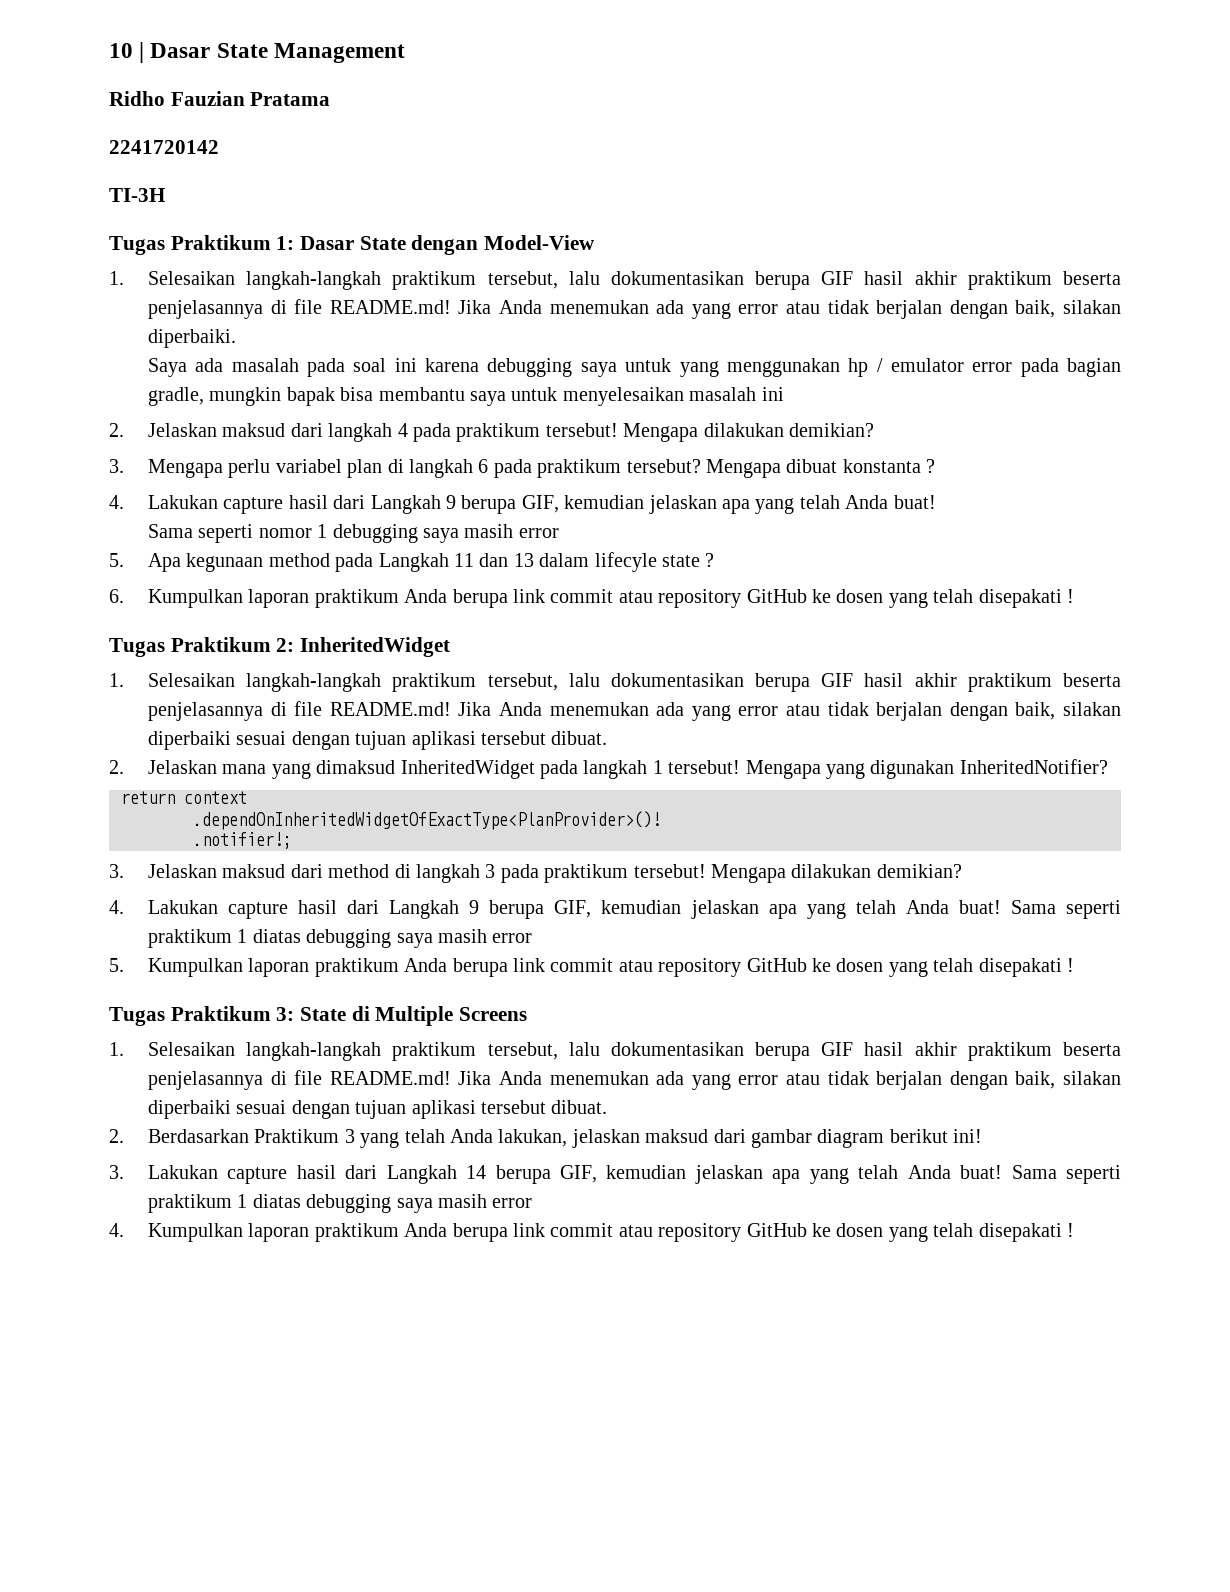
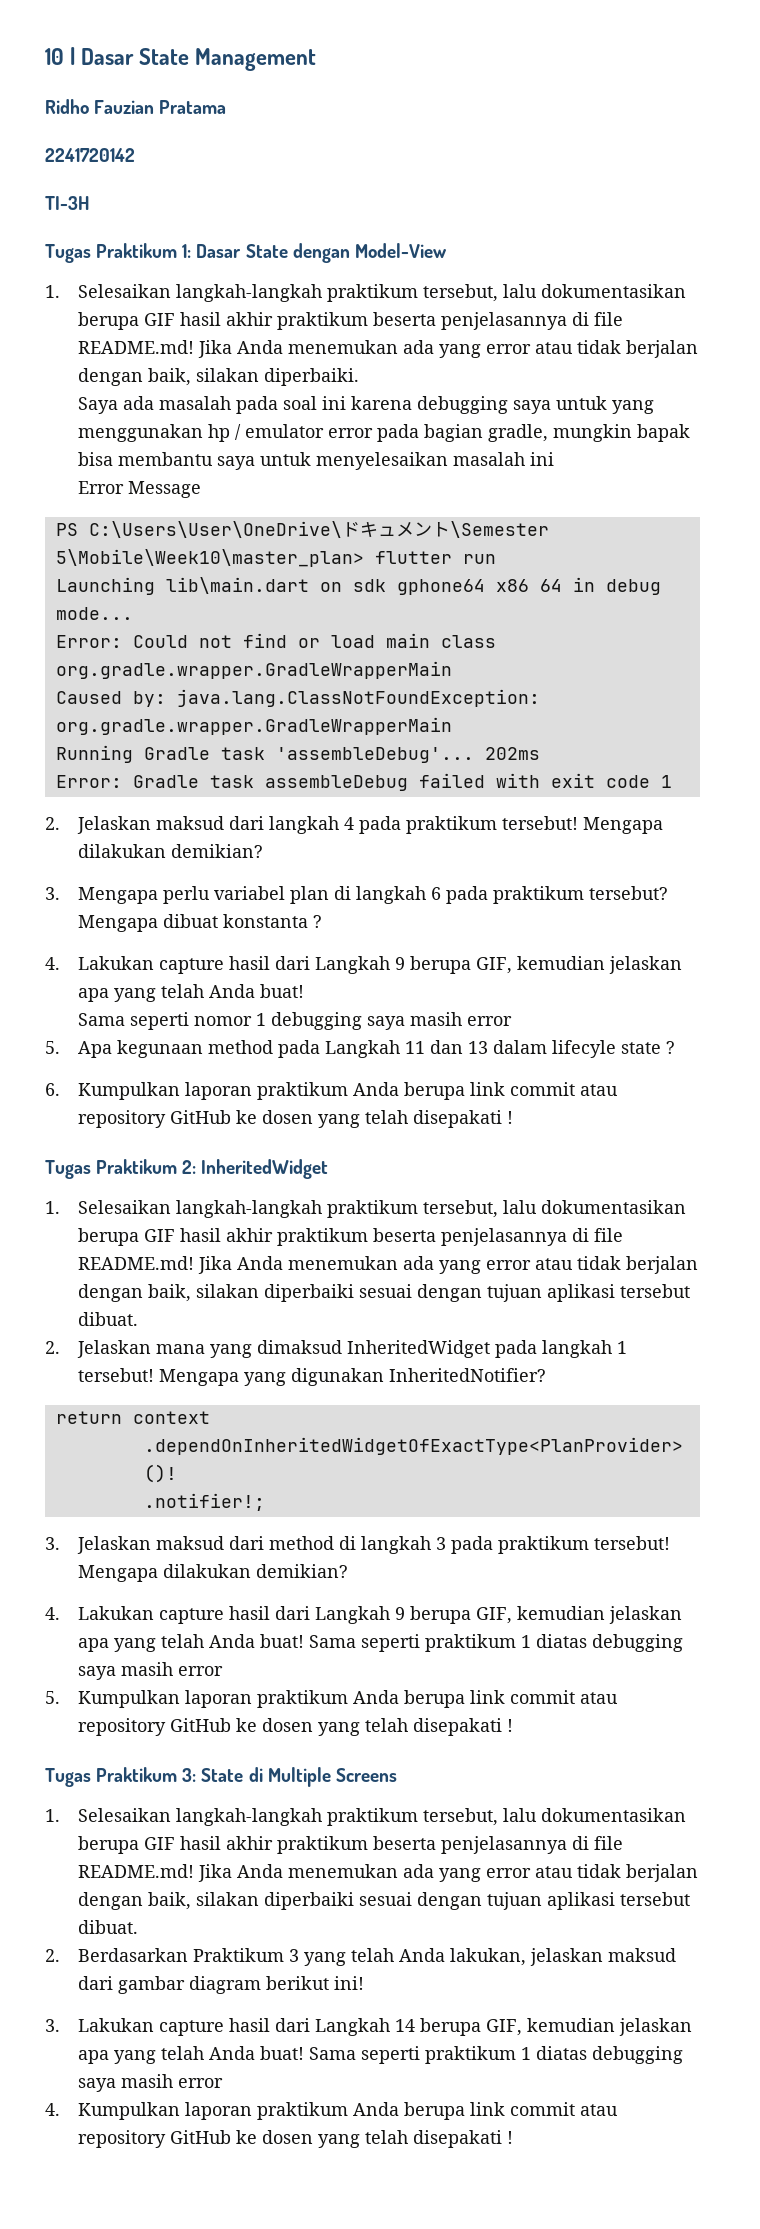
+ Error Message
+ PS C:\Users\User\OneDrive\ドキュメント\Semester 5\Mobile\Week10\master_plan> flutter run
+ Launching lib\main.dart on sdk gphone64 x86 64 in debug mode...
+ Error: Could not find or load main class org.gradle.wrapper.GradleWrapperMain
+ Caused by: java.lang.ClassNotFoundException: org.gradle.wrapper.GradleWrapperMain
+ Running Gradle task 'assembleDebug'... 202ms
+ Error: Gradle task assembleDebug failed with exit code 1

